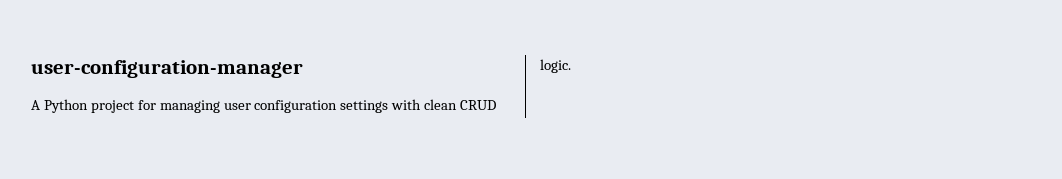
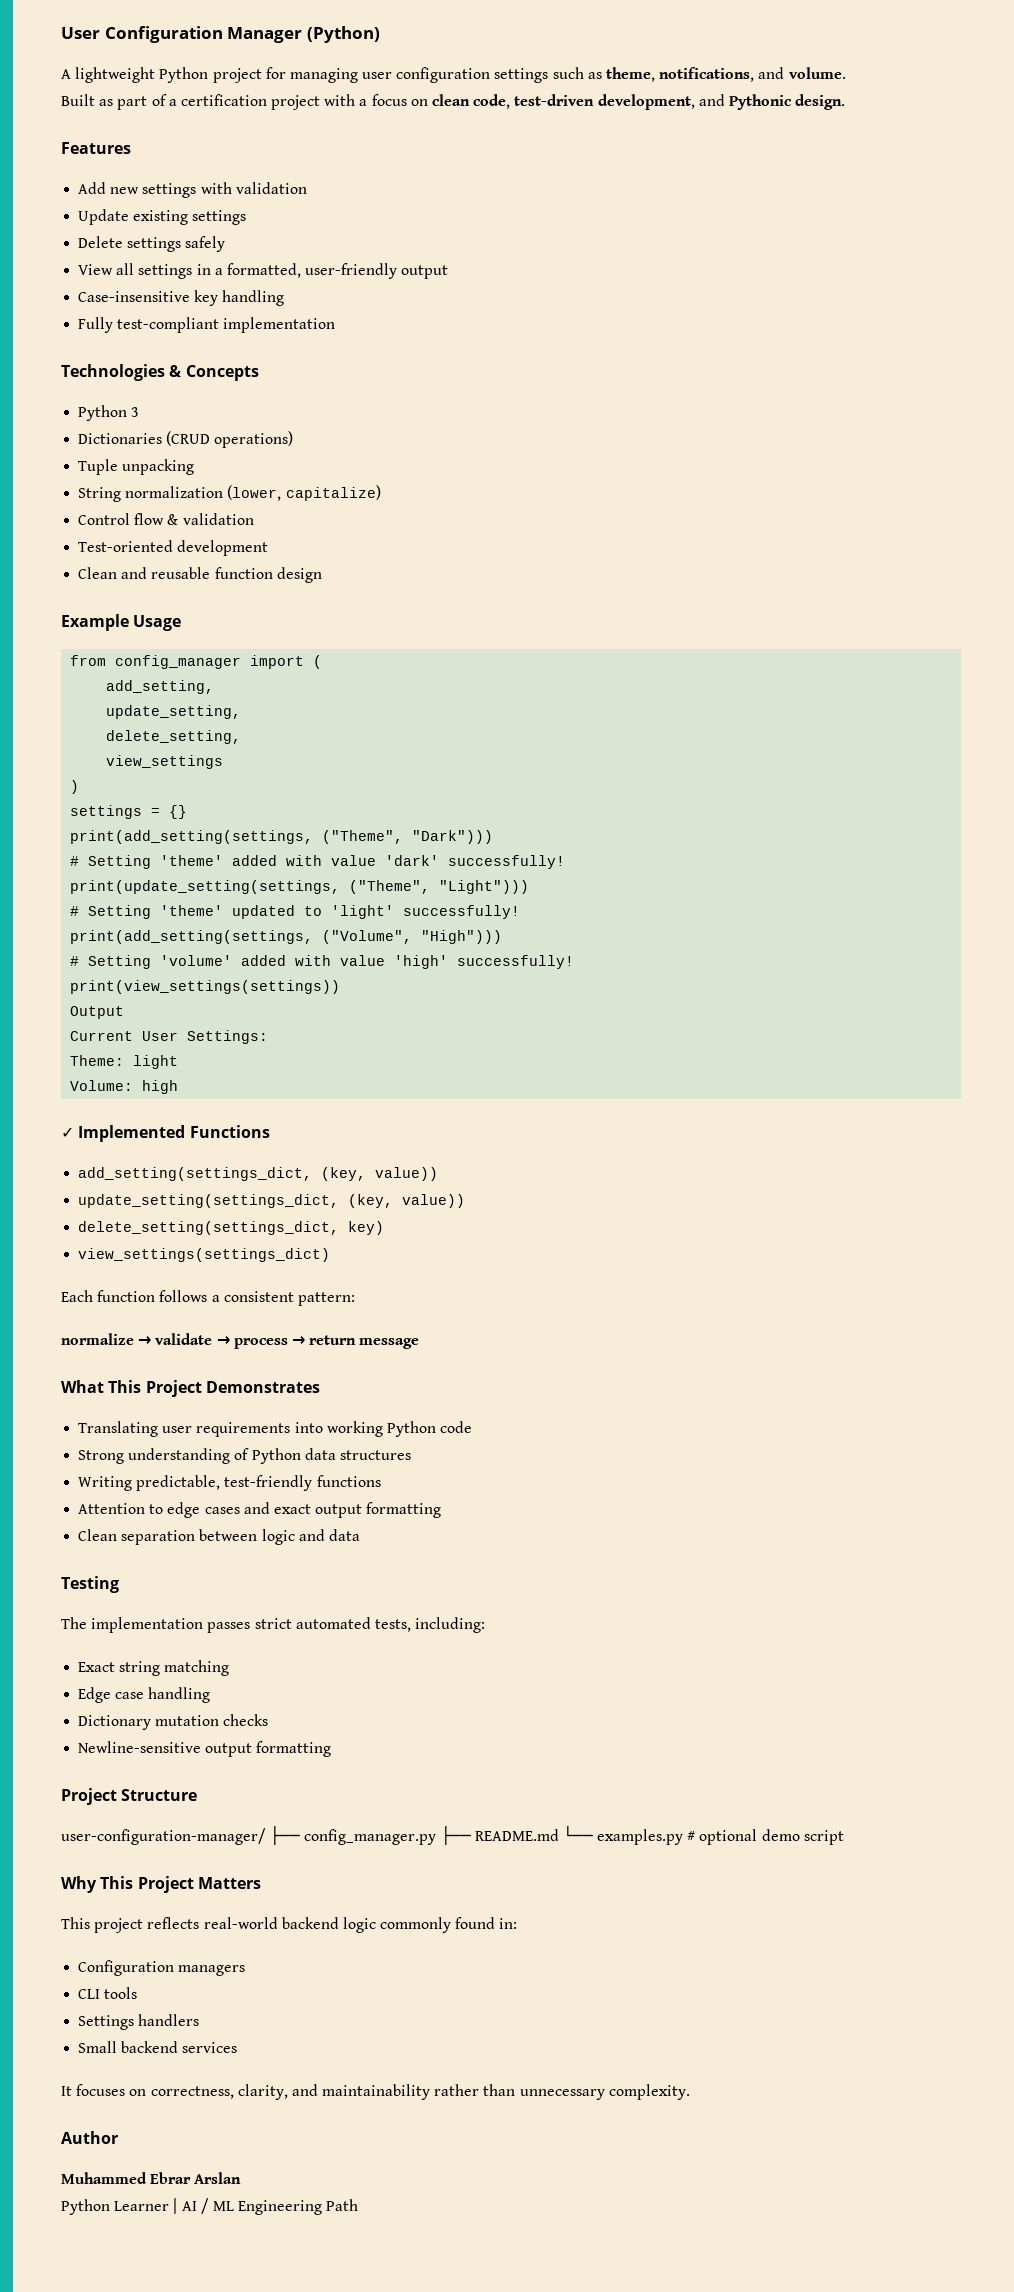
- user-configuration-manager
+ User Configuration Manager (Python)
- A Python project for managing user configuration settings with clean CRUD logic.
+ A lightweight Python project for managing user configuration settings such as theme, notifications, and volume.
+ Built as part of a certification project with a focus on clean code, test-driven development, and Pythonic design.
+ Features
+ Add new settings with validation
+ Update existing settings
+ Delete settings safely
+ View all settings in a formatted, user-friendly output
+ Case-insensitive key handling
+ Fully test-compliant implementation
+ Technologies & Concepts
+ Python 3
+ Dictionaries (CRUD operations)
+ Tuple unpacking
+ String normalization (lower, capitalize)
+ Control flow & validation
+ Test-oriented development
+ Clean and reusable function design
+ Example Usage
+ from config_manager import (
+ add_setting,
+ update_setting,
+ delete_setting,
+ view_settings
+ )
+ settings = {}
+ print(add_setting(settings, ("Theme", "Dark")))
+ # Setting 'theme' added with value 'dark' successfully!
+ print(update_setting(settings, ("Theme", "Light")))
+ # Setting 'theme' updated to 'light' successfully!
+ print(add_setting(settings, ("Volume", "High")))
+ # Setting 'volume' added with value 'high' successfully!
+ print(view_settings(settings))
+ Output
+ Current User Settings:
+ Theme: light
+ Volume: high
+ ✓ Implemented Functions
+ add_setting(settings_dict, (key, value))
+ update_setting(settings_dict, (key, value))
+ delete_setting(settings_dict, key)
+ view_settings(settings_dict)
+ Each function follows a consistent pattern:
+ normalize → validate → process → return message
+ What This Project Demonstrates
+ Translating user requirements into working Python code
+ Strong understanding of Python data structures
+ Writing predictable, test-friendly functions
+ Attention to edge cases and exact output formatting
+ Clean separation between logic and data
+ Testing
+ The implementation passes strict automated tests, including:
+ Exact string matching
+ Edge case handling
+ Dictionary mutation checks
+ Newline-sensitive output formatting
+ Project Structure
+ user-configuration-manager/ ├── config_manager.py ├── README.md └── examples.py # optional demo script
+ Why This Project Matters
+ This project reflects real-world backend logic commonly found in:
+ Configuration managers
+ CLI tools
+ Settings handlers
+ Small backend services
+ It focuses on correctness, clarity, and maintainability rather than unnecessary complexity.
+ Author
+ Muhammed Ebrar Arslan
+ Python Learner | AI / ML Engineering Path

